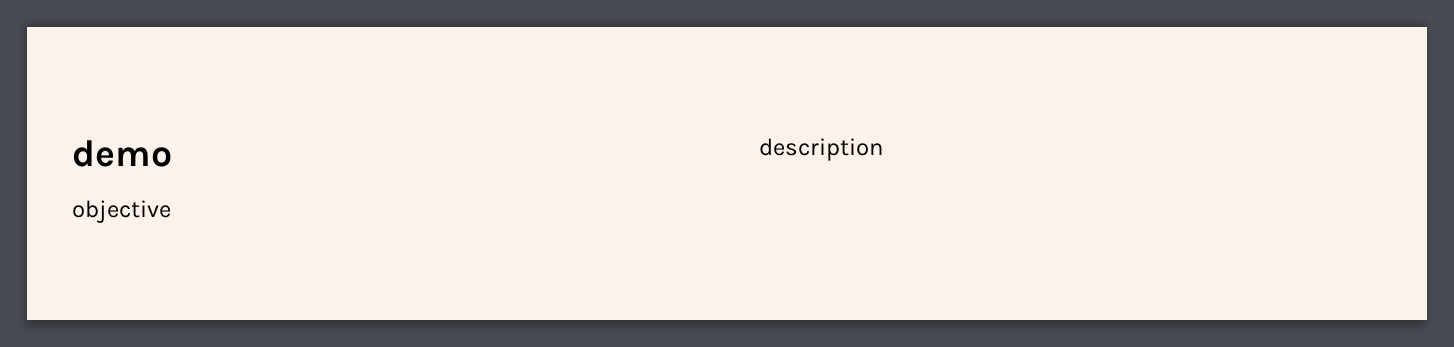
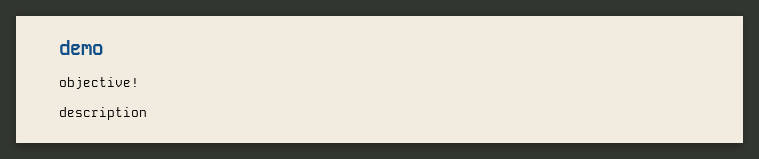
- objective
+ objective!

